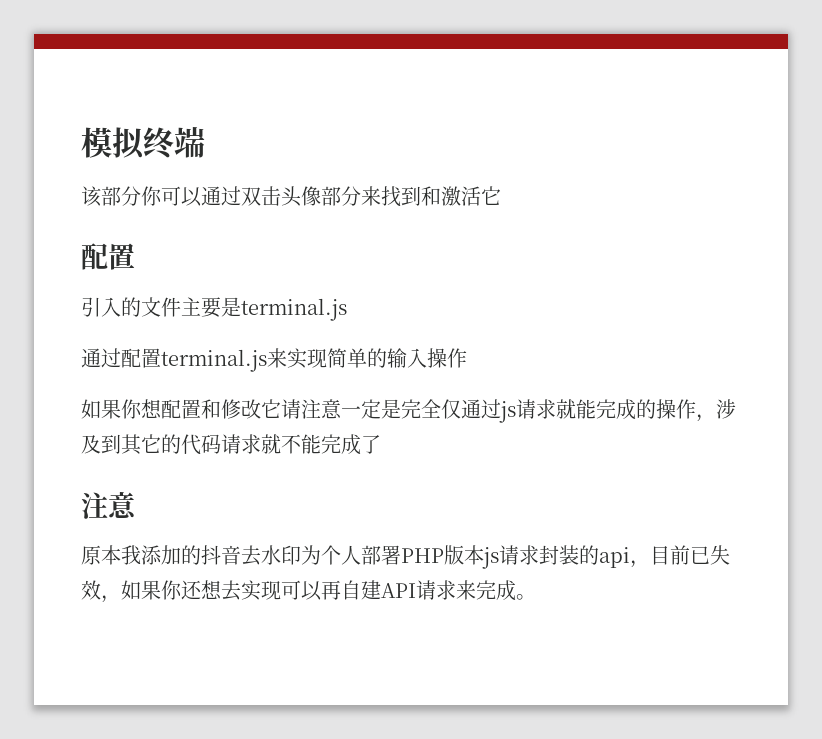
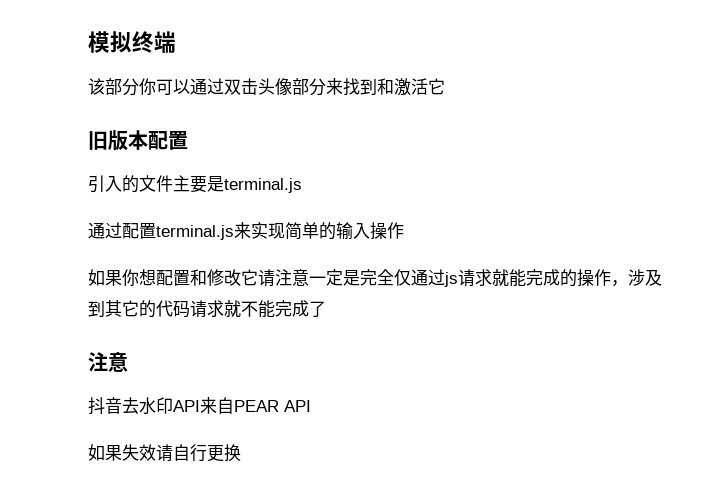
  该部分你可以通过双击头像部分来找到和激活它
- 配置
+ 旧版本配置
- 原本我添加的抖音去水印为个人部署PHP版本js请求封装的api，目前已失效，如果你还想去实现可以再自建API请求来完成。
+ 抖音去水印API来自PEAR API
+ 如果失效请自行更换

